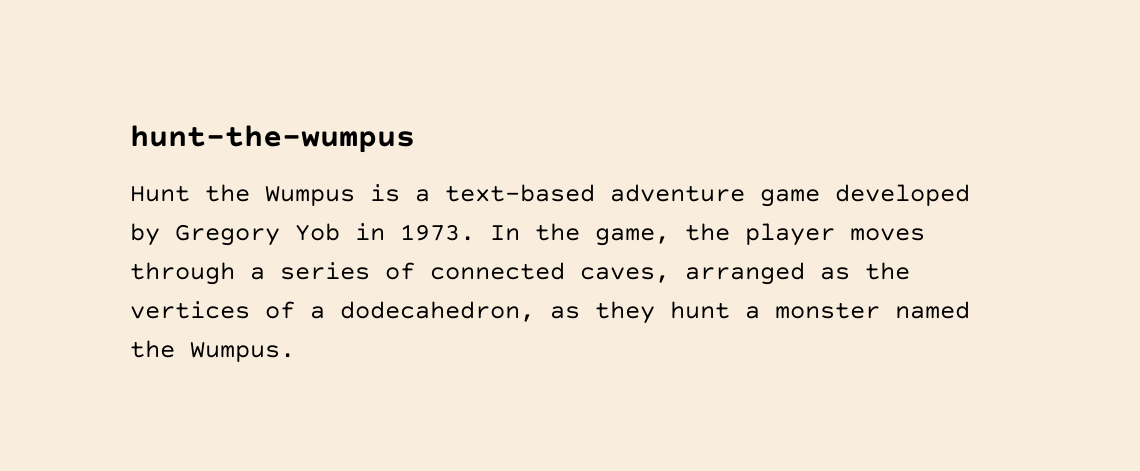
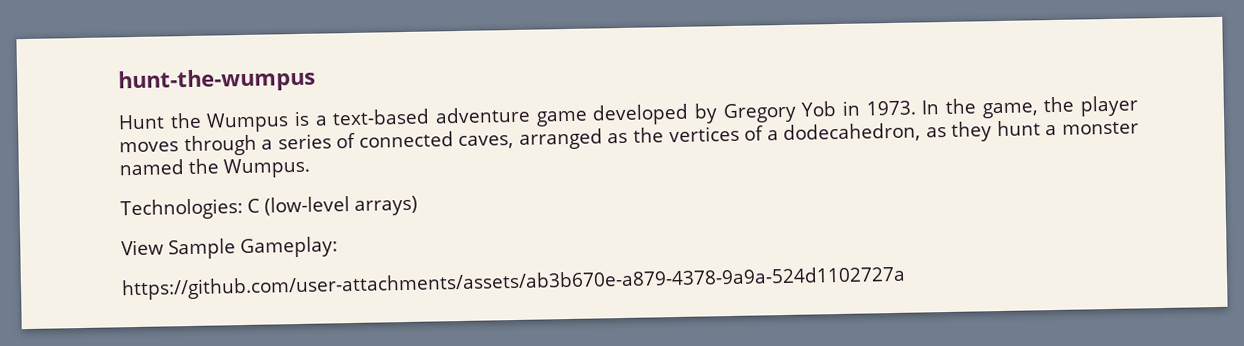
+ Technologies: C (low-level arrays)
+ View Sample Gameplay:
+ https://github.com/user-attachments/assets/ab3b670e-a879-4378-9a9a-524d1102727a

